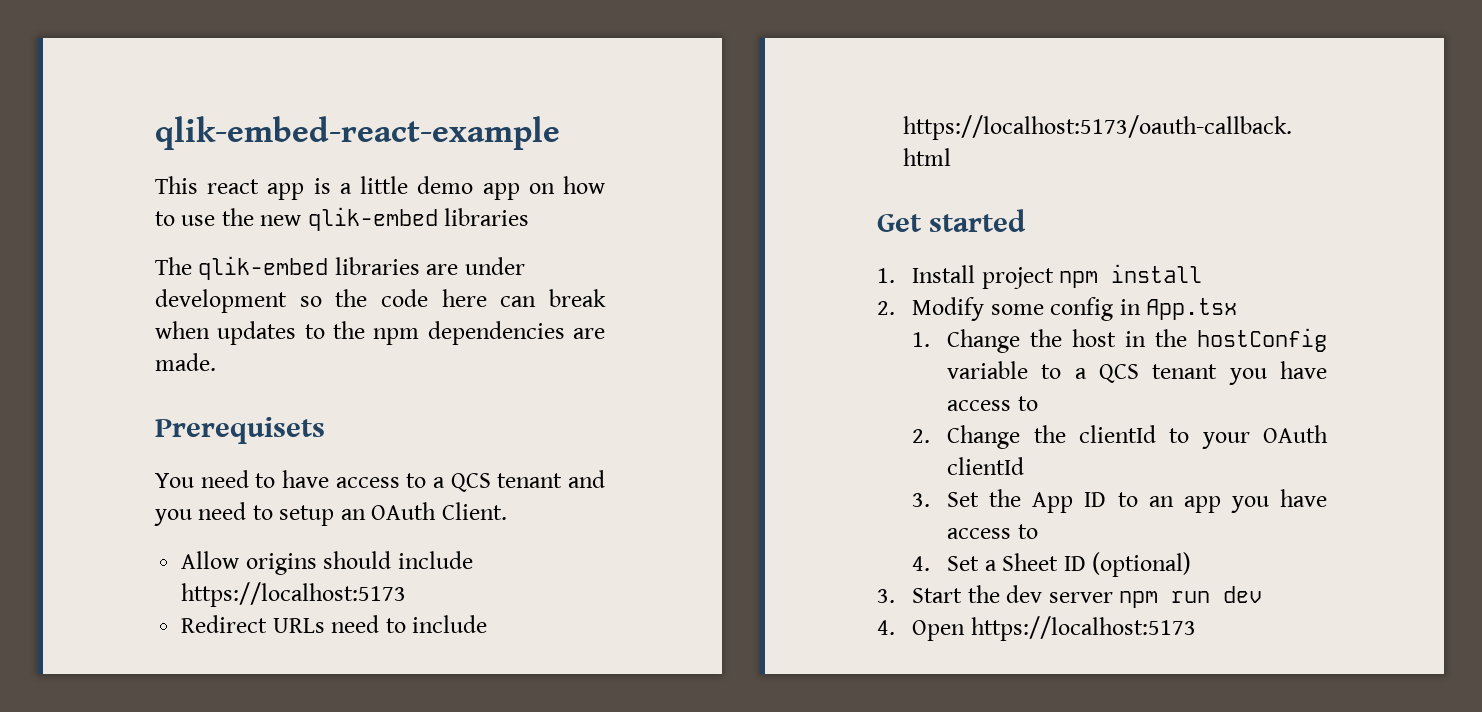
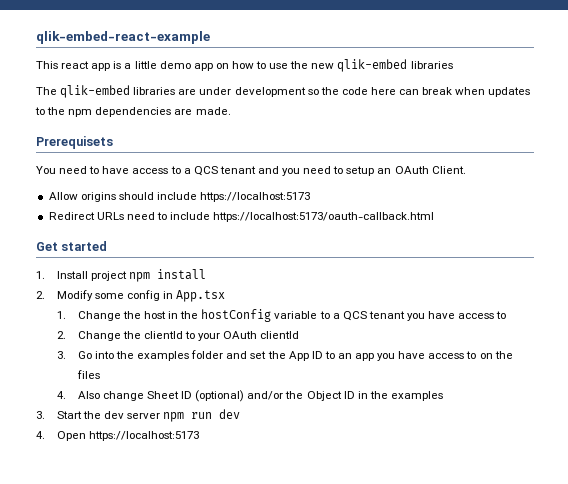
- 3. Set the App ID to an app you have access to
- 4. Set a Sheet ID (optional)
+ 3. Go into the examples folder and set the App ID to an app you have access to on the files
+ 4. Also change Sheet ID (optional) and/or the Object ID in the examples

